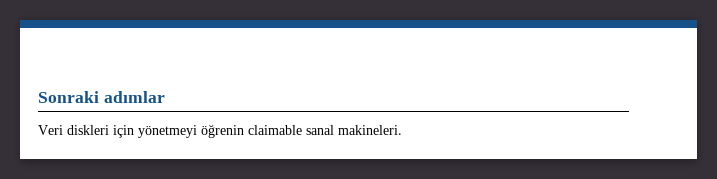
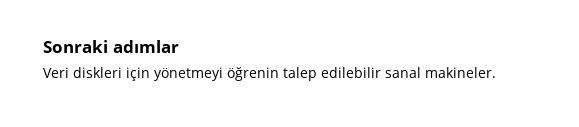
- Veri diskleri için yönetmeyi öğrenin claimable sanal makineleri.
+ Veri diskleri için yönetmeyi öğrenin talep edilebilir sanal makineler.

